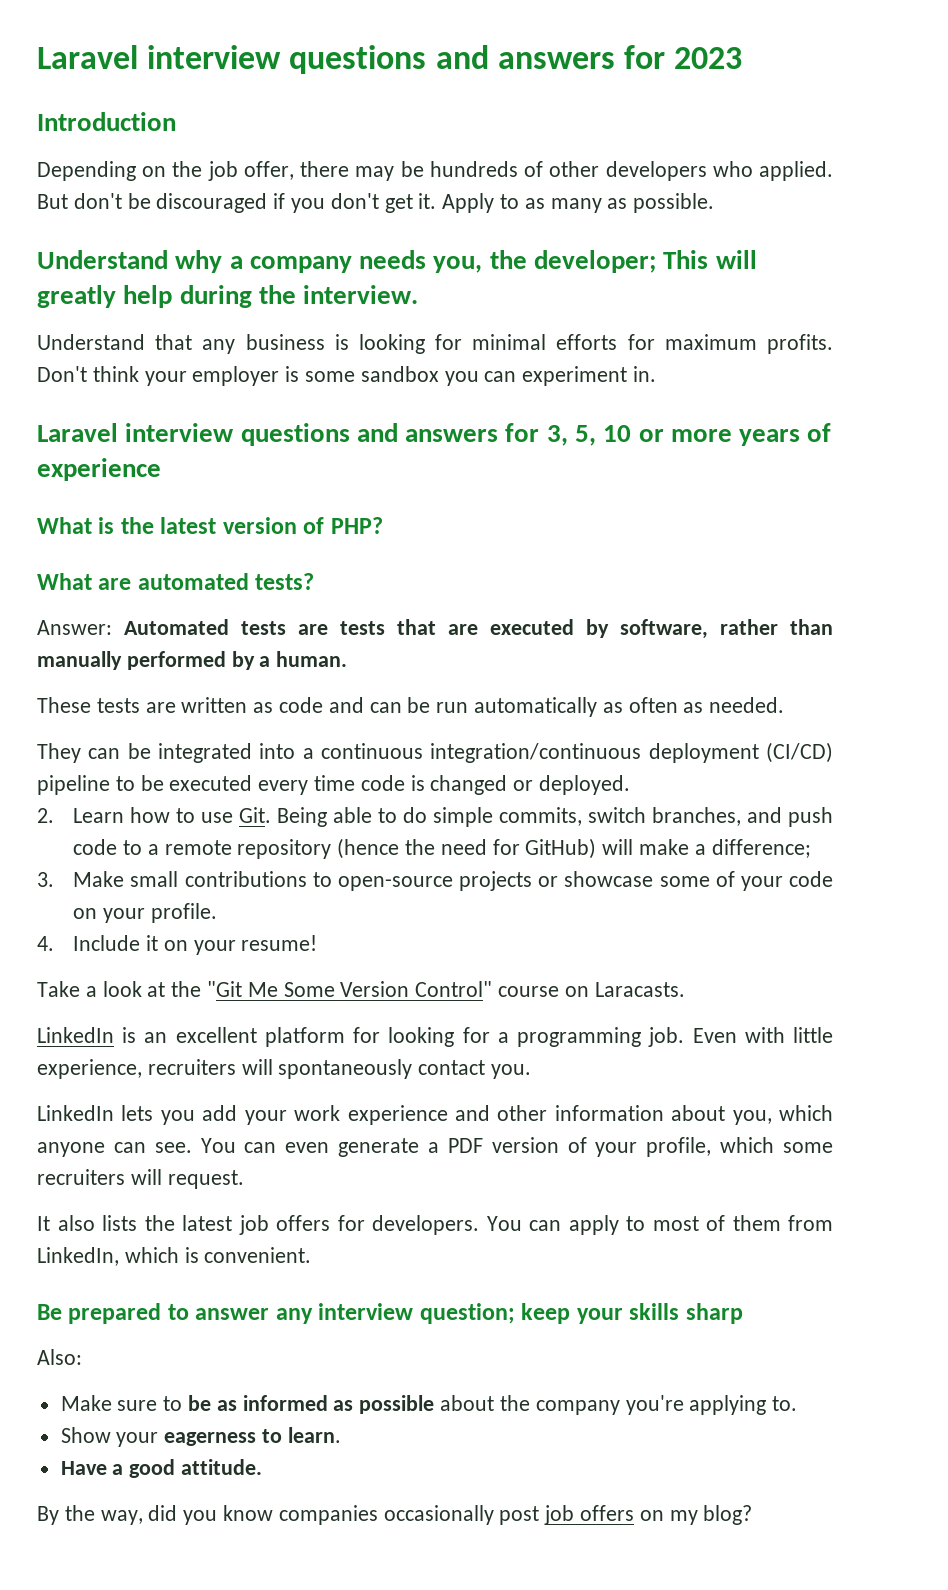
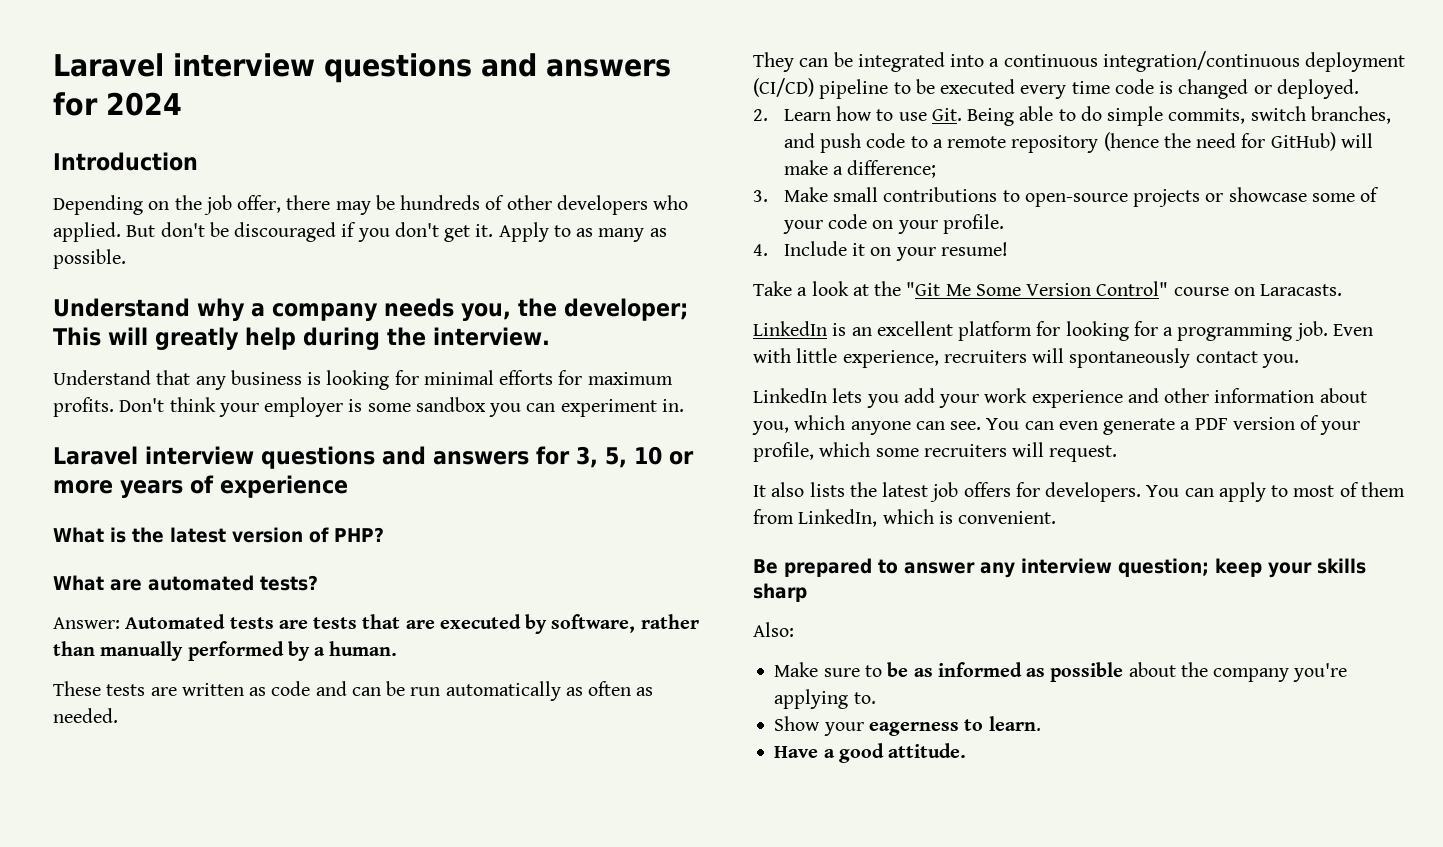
- Laravel interview questions and answers for 2023
+ Laravel interview questions and answers for 2024
- By the way, did you know companies occasionally post job offers on my blog?

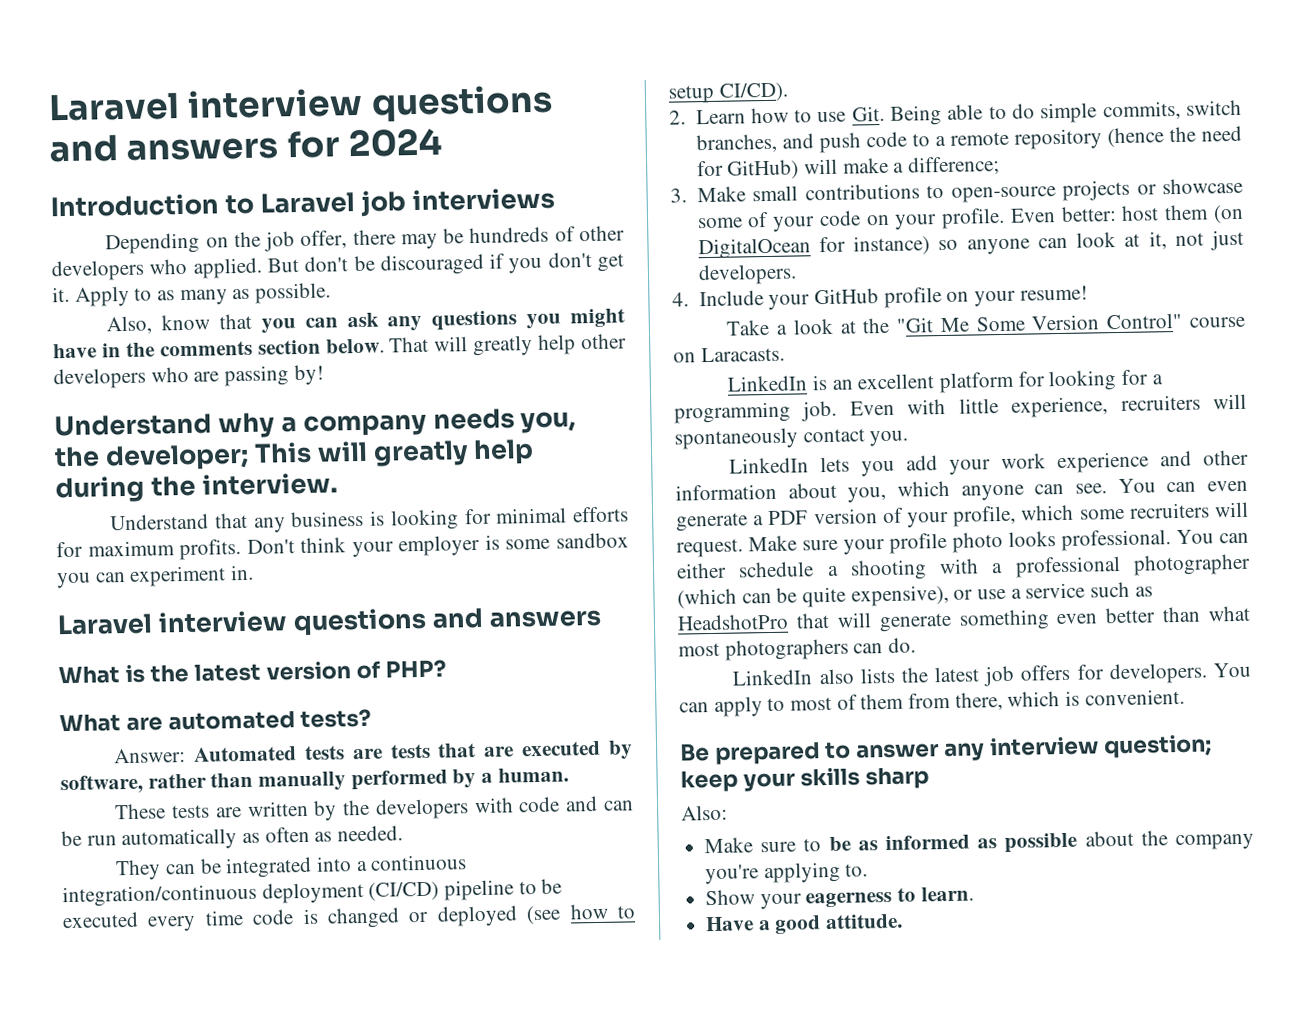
- Introduction
+ Introduction to Laravel job interviews
+ Also, know that you can ask any questions you might have in the comments section below. That will greatly help other developers who are passing by!
  Don't think your employer is some sandbox you can experiment in.
- Laravel interview questions and answers for 3, 5, 10 or more years of experience
+ Laravel interview questions and answers
- These tests are written as code and can be run automatically as often as needed.
+ These tests are written by the developers with code and can be run automatically as often as needed.
- They can be integrated into a continuous integration/continuous deployment (CI/CD) pipeline to be executed every time code is changed or deployed.
+ They can be integrated into a continuous integration/continuous deployment (CI/CD) pipeline to be executed every time code is changed or deployed (see how to setup CI/CD).
+ Even better: host them (on DigitalOcean for instance) so anyone can look at it, not just developers.
- 4. Include it on your resume!
+ 4. Include your GitHub profile on your resume!
- You can even generate a PDF version of your profile, which some recruiters will request.
- It also lists the latest job offers for developers.
+ You can even generate a PDF version of your profile, which some recruiters will request. Make sure your profile photo looks professional. You can either schedule a shooting with a professional photographer (which can be quite expensive), or use a service such as HeadshotPro that will generate something even better than what most photographers can do.
+ LinkedIn also lists the latest job offers for developers.
- You can apply to most of them from LinkedIn, which is convenient.
+ You can apply to most of them from there, which is convenient.

